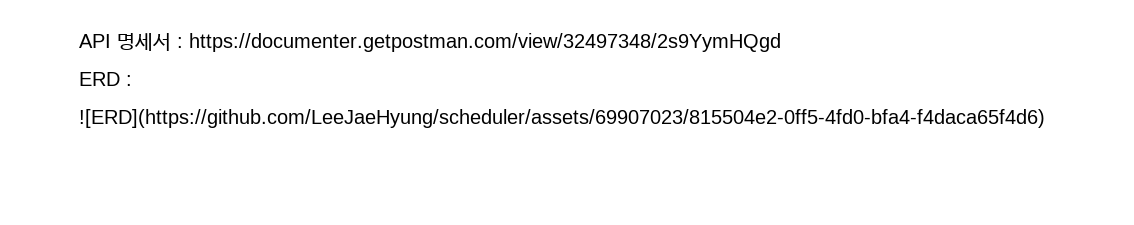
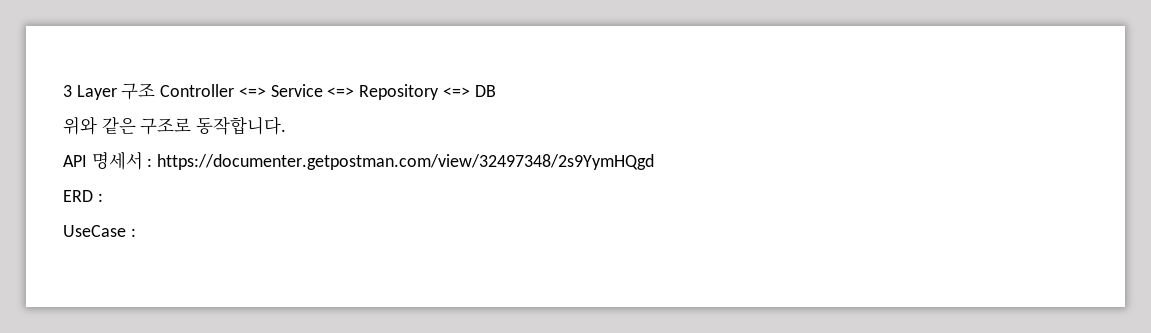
+ 3 Layer 구조 Controller <=> Service <=> Repository <=> DB
+ 위와 같은 구조로 동작합니다.
- ![ERD](https://github.com/LeeJaeHyung/scheduler/assets/69907023/815504e2-0ff5-4fd0-bfa4-f4daca65f4d6)
+ UseCase :

